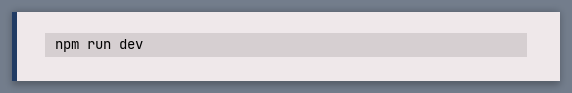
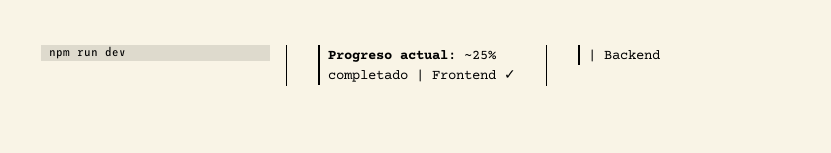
+ Progreso actual: ~25% completado | Frontend ✓ | Backend

